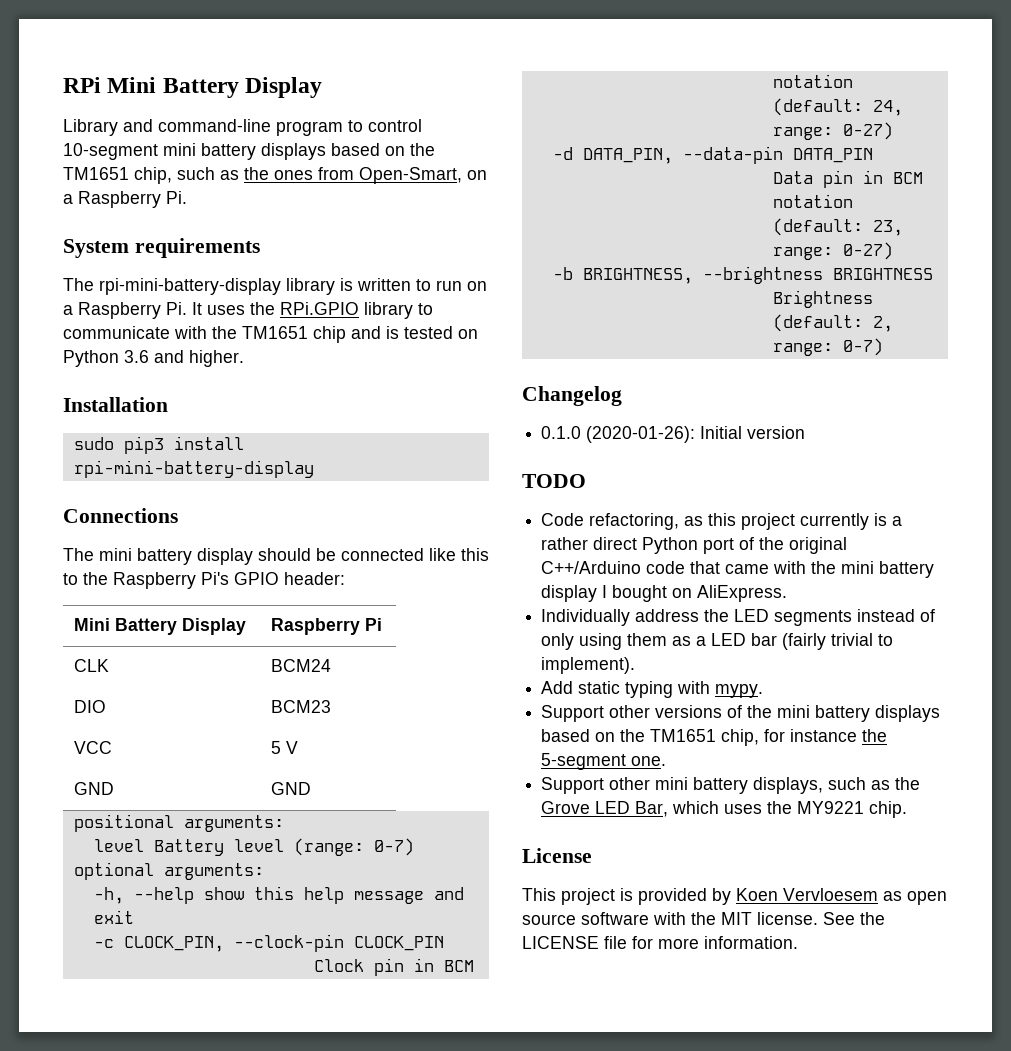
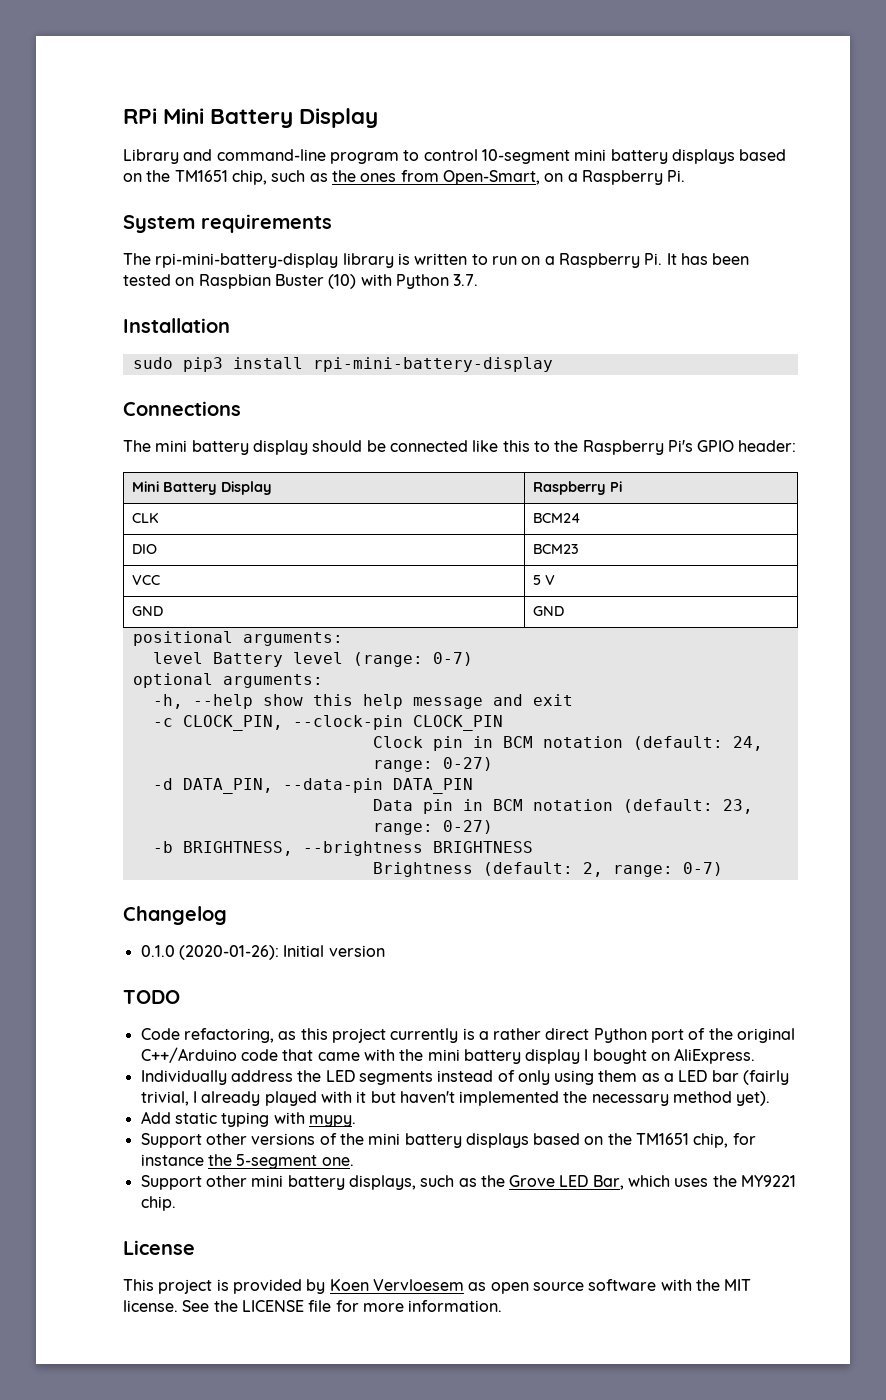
- The rpi-mini-battery-display library is written to run on a Raspberry Pi. It uses the RPi.GPIO library to communicate with the TM1651 chip and is tested on Python 3.6 and higher.
+ The rpi-mini-battery-display library is written to run on a Raspberry Pi. It has been tested on Raspbian Buster (10) with Python 3.7.
- Individually address the LED segments instead of only using them as a LED bar (fairly trivial to implement).
+ Individually address the LED segments instead of only using them as a LED bar (fairly trivial, I already played with it but haven't implemented the necessary method yet).

